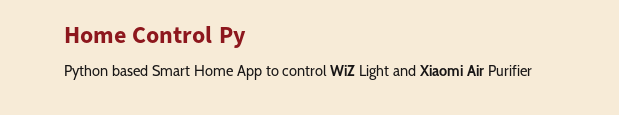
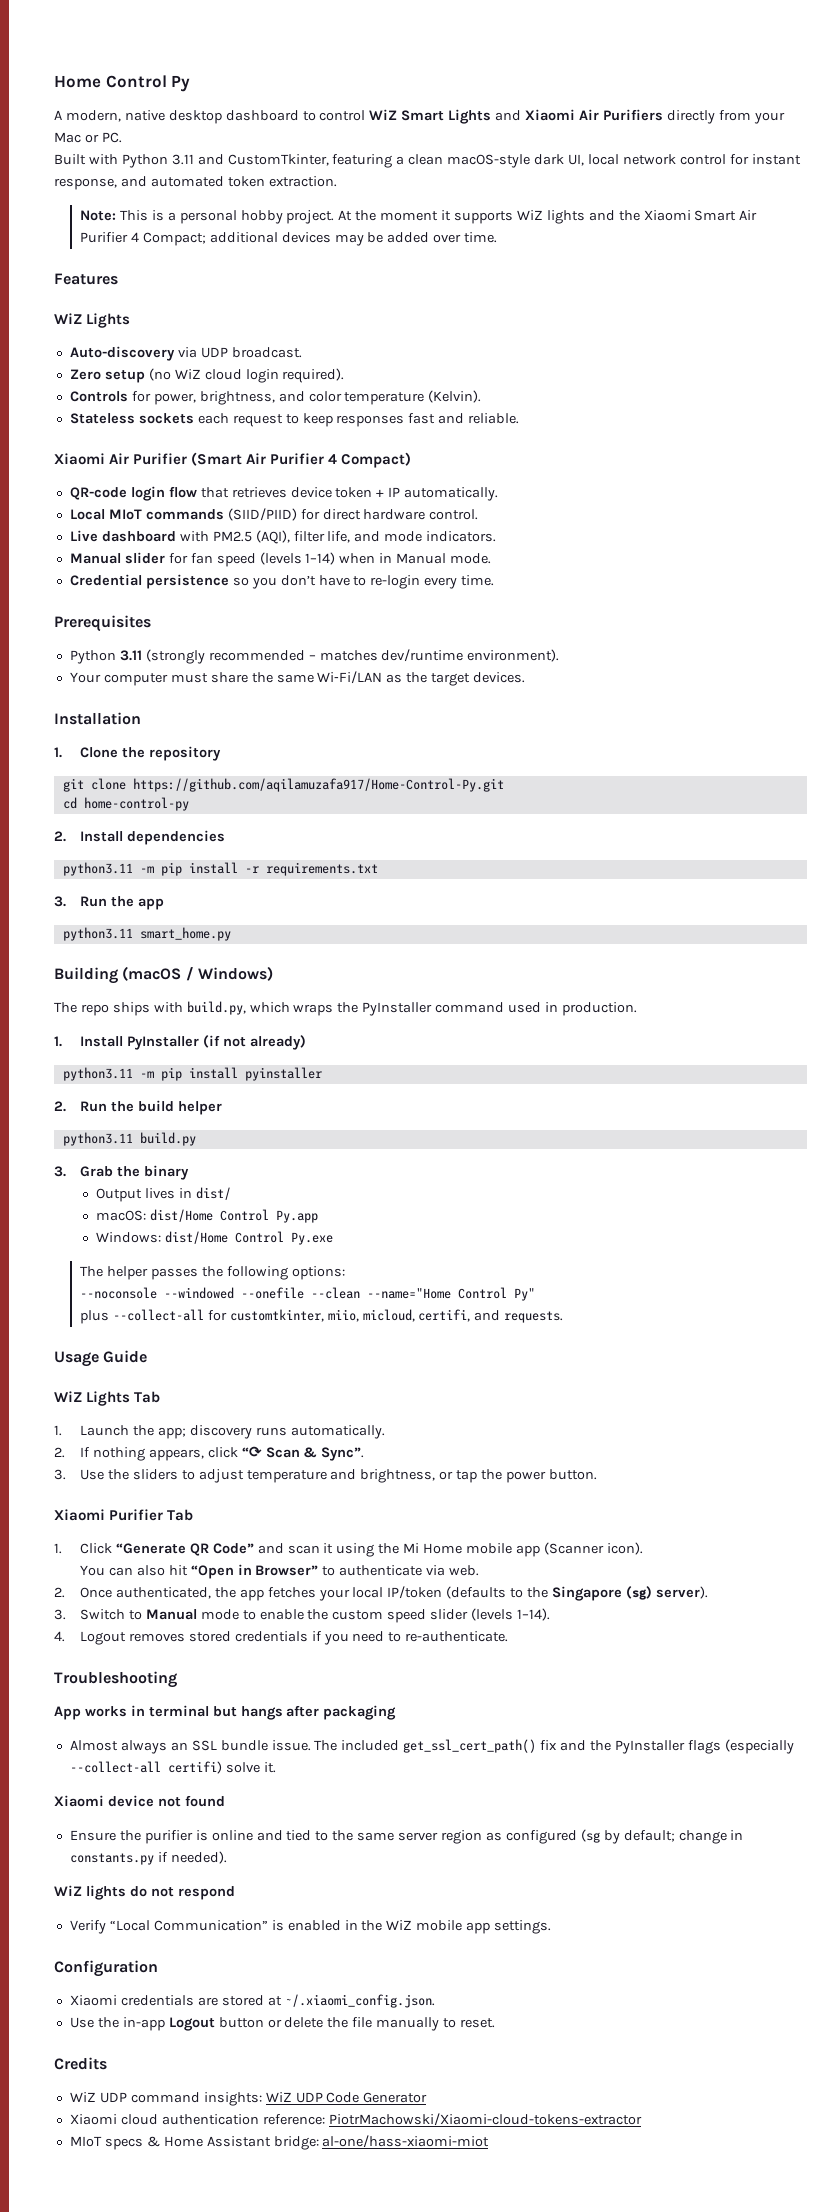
- Python based Smart Home App to control WiZ Light and Xiaomi Air Purifier
+ A modern, native desktop dashboard to control WiZ Smart Lights and Xiaomi Air Purifiers directly from your Mac or PC.
+ Built with Python 3.11 and CustomTkinter, featuring a clean macOS-style dark UI, local network control for instant response, and automated token extraction.
+ Note: This is a personal hobby project. At the moment it supports WiZ lights and the Xiaomi Smart Air Purifier 4 Compact; additional devices may be added over time.
+ Features
+ WiZ Lights
+ Auto-discovery via UDP broadcast.
+ Zero setup (no WiZ cloud login required).
+ Controls for power, brightness, and color temperature (Kelvin).
+ Stateless sockets each request to keep responses fast and reliable.
+ Xiaomi Air Purifier (Smart Air Purifier 4 Compact)
+ QR-code login flow that retrieves device token + IP automatically.
+ Local MIoT commands (SIID/PIID) for direct hardware control.
+ Live dashboard with PM2.5 (AQI), filter life, and mode indicators.
+ Manual slider for fan speed (levels 1–14) when in Manual mode.
+ Credential persistence so you don’t have to re-login every time.
+ Prerequisites
+ Python 3.11 (strongly recommended – matches dev/runtime environment).
+ Your computer must share the same Wi‑Fi/LAN as the target devices.
+ Installation
+ 1. Clone the repository
+ git clone https://github.com/aqilamuzafa917/Home-Control-Py.git
+ cd home-control-py
+ 2. Install dependencies
+ python3.11 -m pip install -r requirements.txt
+ 3. Run the app
+ python3.11 smart_home.py
+ Building (macOS / Windows)
+ The repo ships with build.py, which wraps the PyInstaller command used in production.
+ 1. Install PyInstaller (if not already)
+ python3.11 -m pip install pyinstaller
+ 2. Run the build helper
+ python3.11 build.py
+ 3. Grab the binary
+ Output lives in dist/
+ macOS: dist/Home Control Py.app
+ Windows: dist/Home Control Py.exe
+ The helper passes the following options:
+ --noconsole --windowed --onefile --clean --name="Home Control Py"
+ plus --collect-all for customtkinter, miio, micloud, certifi, and requests.
+ Usage Guide
+ WiZ Lights Tab
+ 1. Launch the app; discovery runs automatically.
+ 2. If nothing appears, click “⟳ Scan & Sync”.
+ 3. Use the sliders to adjust temperature and brightness, or tap the power button.
+ Xiaomi Purifier Tab
+ 1. Click “Generate QR Code” and scan it using the Mi Home mobile app (Scanner icon).
+ You can also hit “Open in Browser” to authenticate via web.
+ 2. Once authenticated, the app fetches your local IP/token (defaults to the Singapore (sg) server).
+ 3. Switch to Manual mode to enable the custom speed slider (levels 1–14).
+ 4. Logout removes stored credentials if you need to re-authenticate.
+ Troubleshooting
+ App works in terminal but hangs after packaging
+ Almost always an SSL bundle issue. The included get_ssl_cert_path() fix and the PyInstaller flags (especially --collect-all certifi) solve it.
+ Xiaomi device not found
+ Ensure the purifier is online and tied to the same server region as configured (sg by default; change in constants.py if needed).
+ WiZ lights do not respond
+ Verify “Local Communication” is enabled in the WiZ mobile app settings.
+ Configuration
+ Xiaomi credentials are stored at ~/.xiaomi_config.json.
+ Use the in-app Logout button or delete the file manually to reset.
+ Credits
+ WiZ UDP command insights: WiZ UDP Code Generator
+ Xiaomi cloud authentication reference: PiotrMachowski/Xiaomi-cloud-tokens-extractor
+ MIoT specs & Home Assistant bridge: al-one/hass-xiaomi-miot

